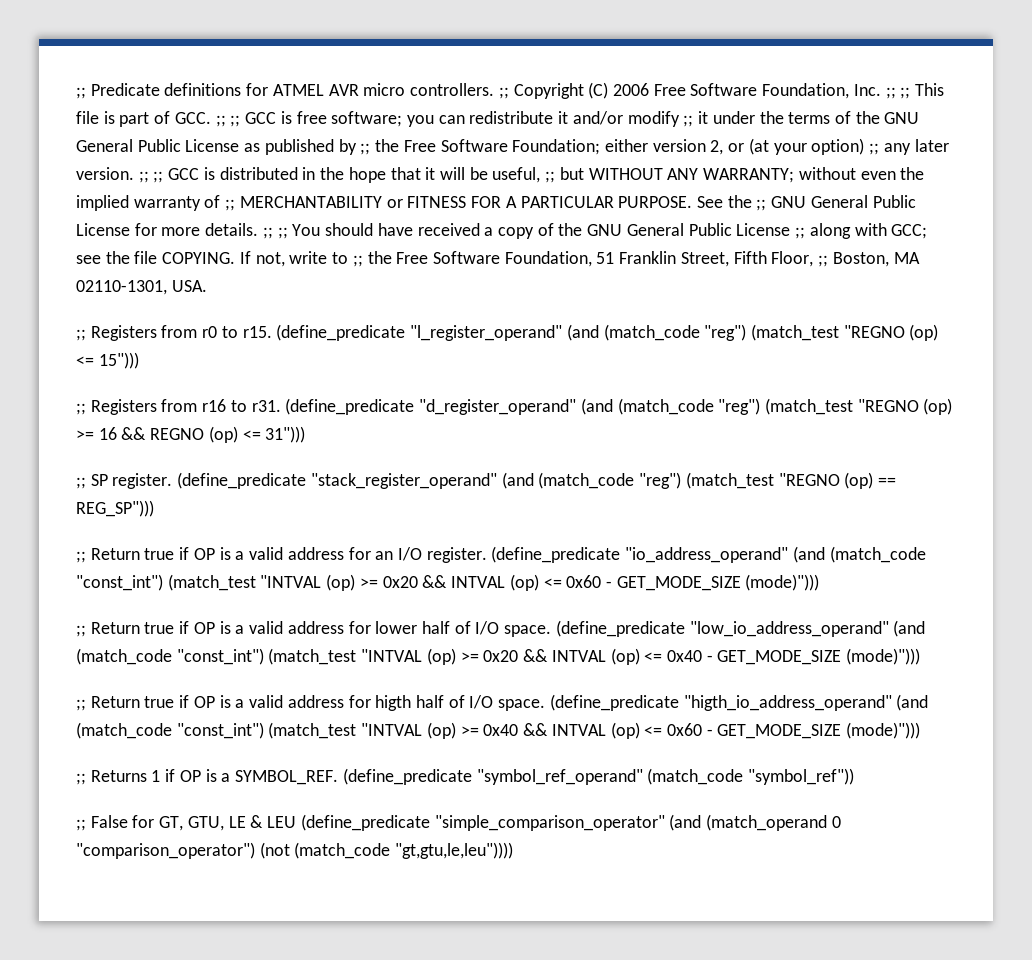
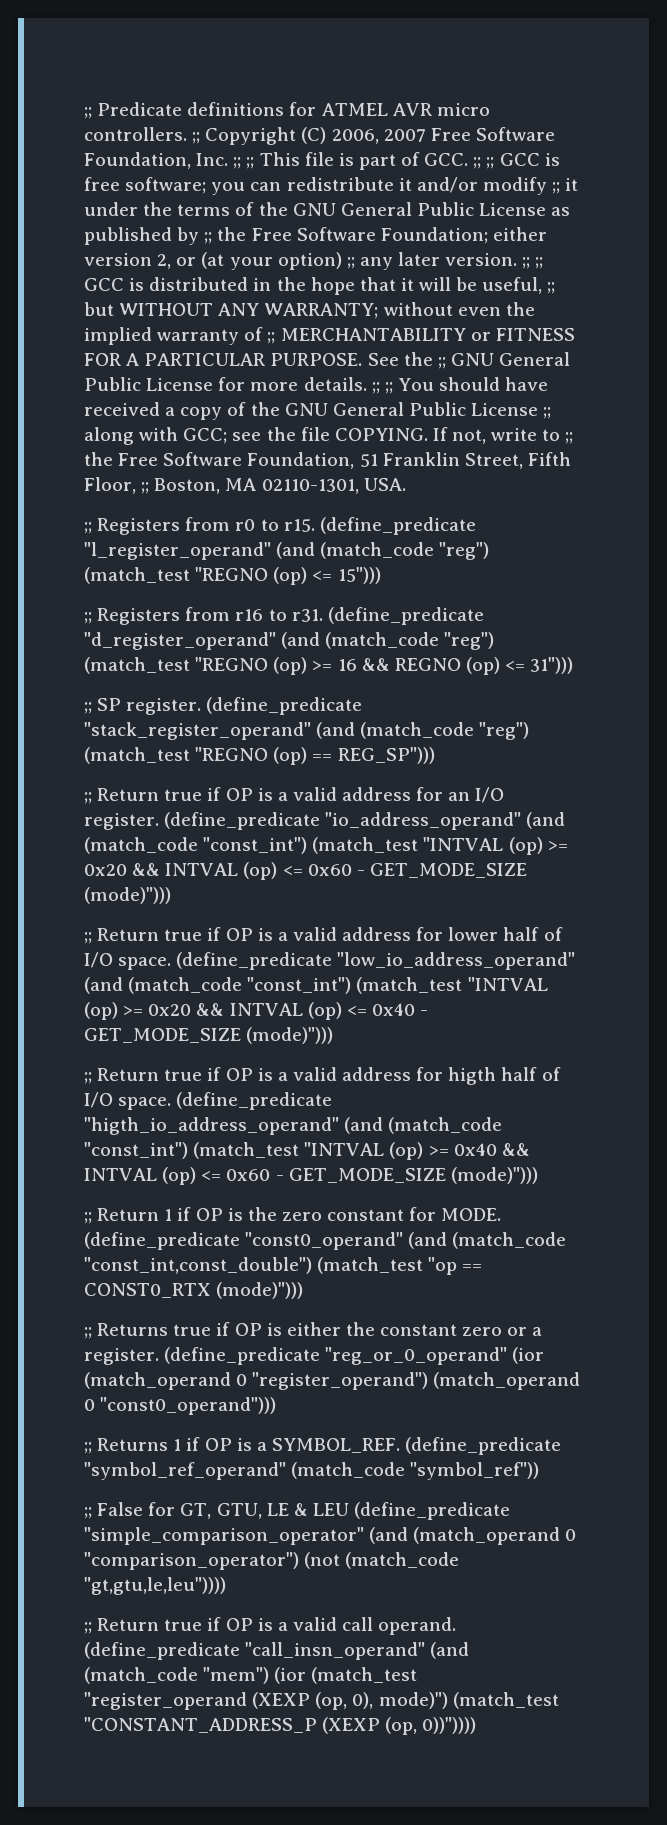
- Copyright (C) 2006 Free Software Foundation, Inc. ;;
+ Copyright (C) 2006, 2007 Free Software Foundation, Inc. ;;
+ ;; Return 1 if OP is the zero constant for MODE. (define_predicate "const0_operand" (and (match_code "const_int,const_double") (match_test "op == CONST0_RTX (mode)")))
+ ;; Returns true if OP is either the constant zero or a register. (define_predicate "reg_or_0_operand" (ior (match_operand 0 "register_operand") (match_operand 0 "const0_operand")))
+ ;; Return true if OP is a valid call operand. (define_predicate "call_insn_operand" (and (match_code "mem") (ior (match_test "register_operand (XEXP (op, 0), mode)") (match_test "CONSTANT_ADDRESS_P (XEXP (op, 0))"))))

